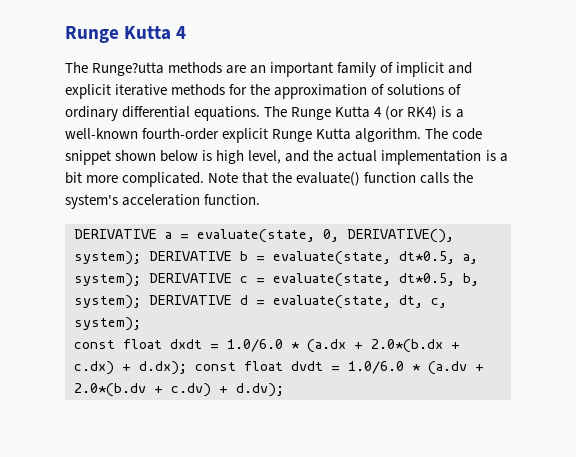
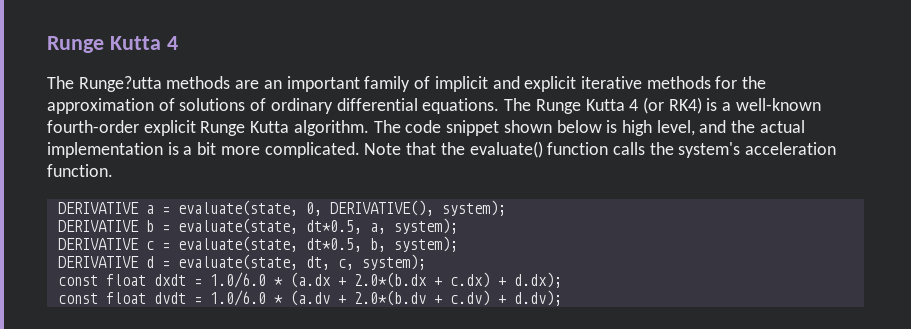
- DERIVATIVE a = evaluate(state, 0, DERIVATIVE(), system); DERIVATIVE b = evaluate(state, dt*0.5, a, system); DERIVATIVE c = evaluate(state, dt*0.5, b, system); DERIVATIVE d = evaluate(state, dt, c, system);
+ DERIVATIVE a = evaluate(state, 0, DERIVATIVE(), system);
+ DERIVATIVE b = evaluate(state, dt*0.5, a, system);
+ DERIVATIVE c = evaluate(state, dt*0.5, b, system);
+ DERIVATIVE d = evaluate(state, dt, c, system);
- const float dxdt = 1.0/6.0 * (a.dx + 2.0*(b.dx + c.dx) + d.dx); const float dvdt = 1.0/6.0 * (a.dv + 2.0*(b.dv + c.dv) + d.dv);
+ const float dxdt = 1.0/6.0 * (a.dx + 2.0*(b.dx + c.dx) + d.dx);
+ const float dvdt = 1.0/6.0 * (a.dv + 2.0*(b.dv + c.dv) + d.dv);

